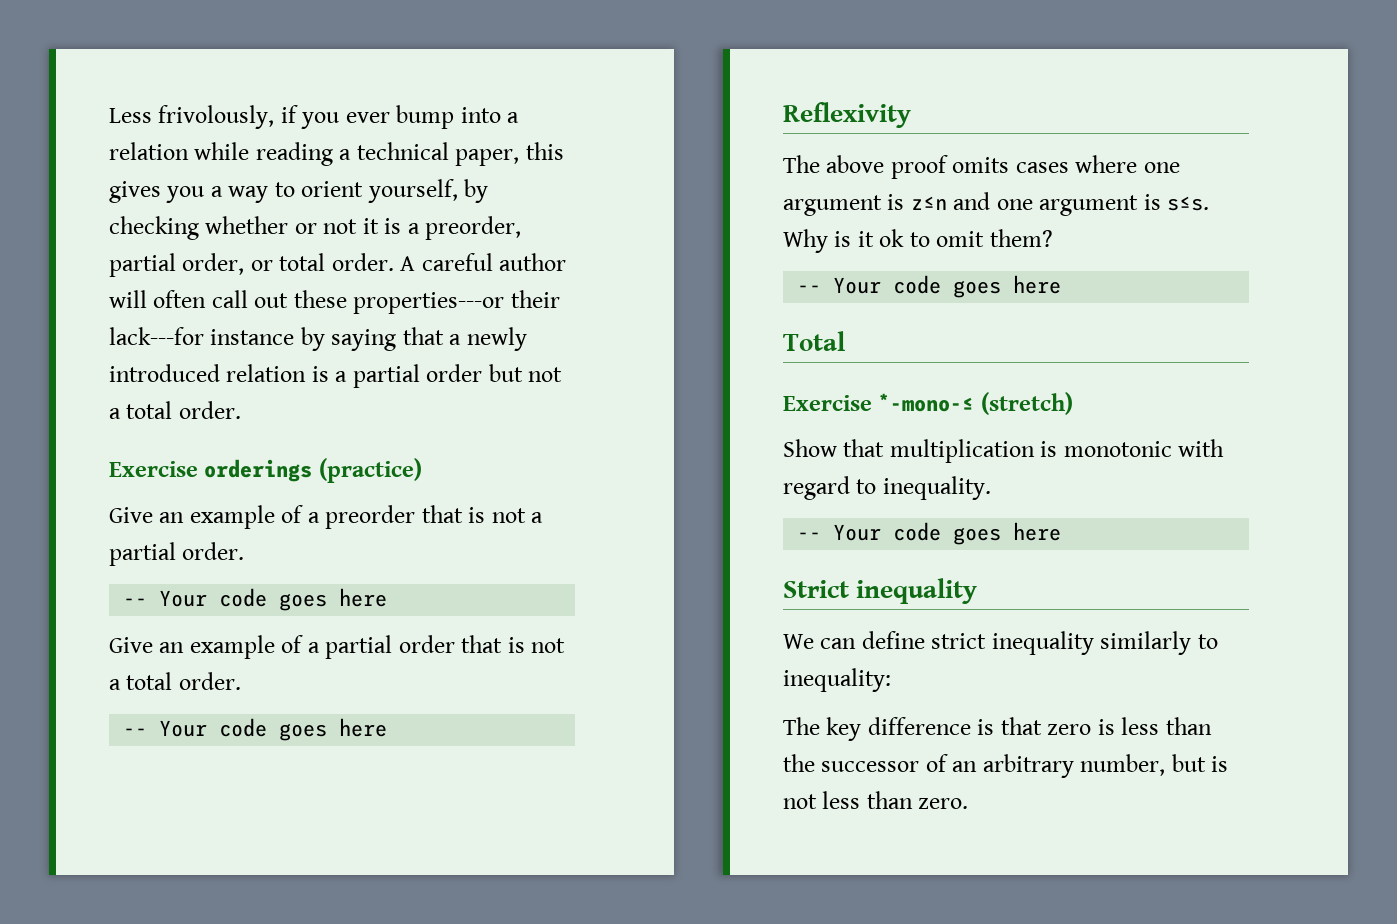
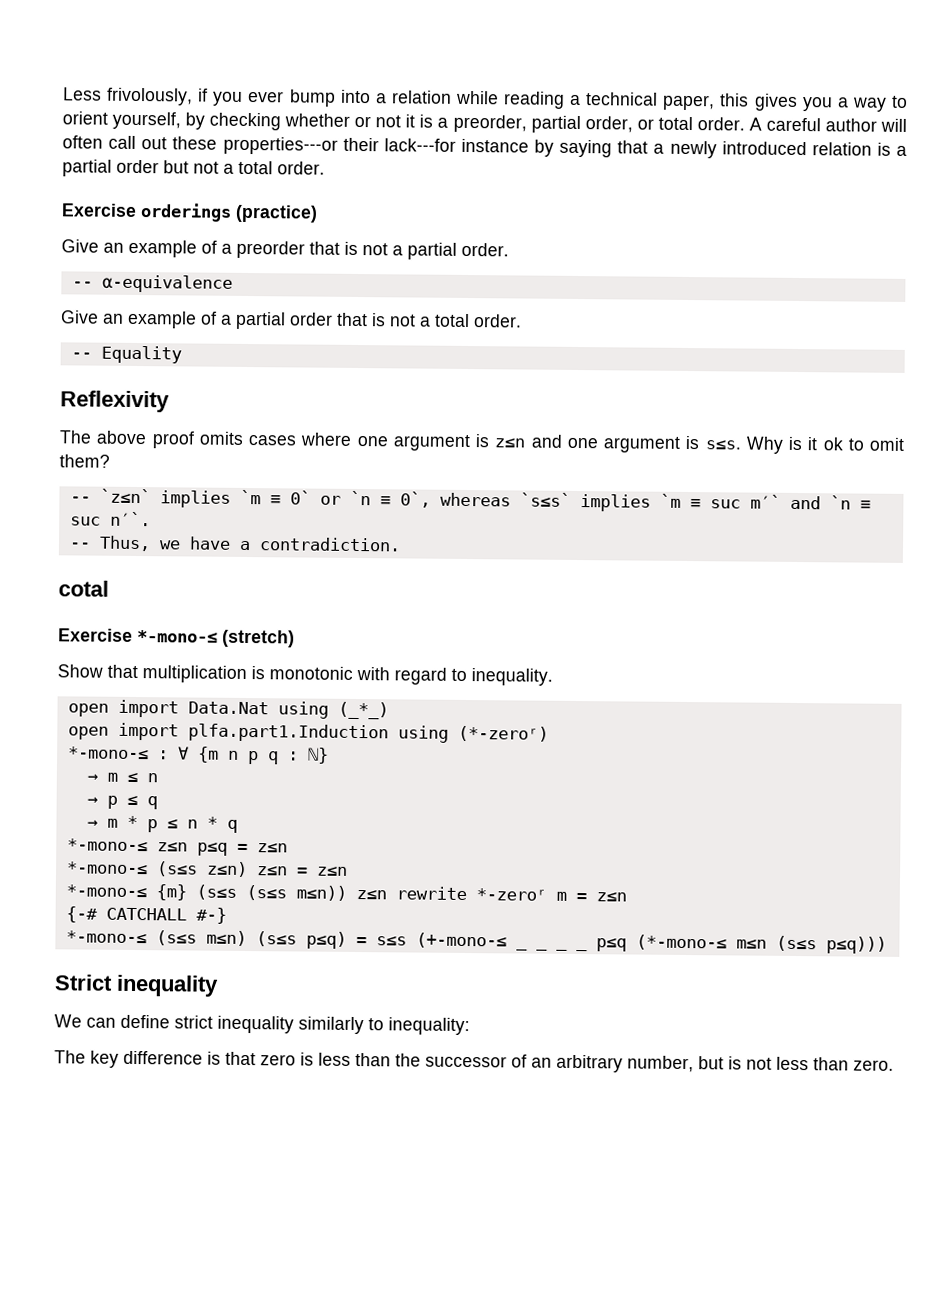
  Give an example of a preorder that is not a partial order.
- -- Your code goes here
+ -- α-equivalence
  Give an example of a partial order that is not a total order.
- -- Your code goes here
+ -- Equality
  Why is it ok to omit them?
- -- Your code goes here
- Total
+ -- `z≤n` implies `m ≡ 0` or `n ≡ 0`, whereas `s≤s` implies `m ≡ suc m′` and `n ≡ suc n′`.
+ -- Thus, we have a contradiction.
+ cotal
  Show that multiplication is monotonic with regard to inequality.
- -- Your code goes here
+ open import Data.Nat using (_*_)
+ open import plfa.part1.Induction using (*-zeroʳ)
+ *-mono-≤ : ∀ {m n p q : ℕ}
+ → m ≤ n
+ → p ≤ q
+ → m * p ≤ n * q
+ *-mono-≤ z≤n p≤q = z≤n
+ *-mono-≤ (s≤s z≤n) z≤n = z≤n
+ *-mono-≤ {m} (s≤s (s≤s m≤n)) z≤n rewrite *-zeroʳ m = z≤n
+ {-# CATCHALL #-}
+ *-mono-≤ (s≤s m≤n) (s≤s p≤q) = s≤s (+-mono-≤ _ _ _ _ p≤q (*-mono-≤ m≤n (s≤s p≤q)))

